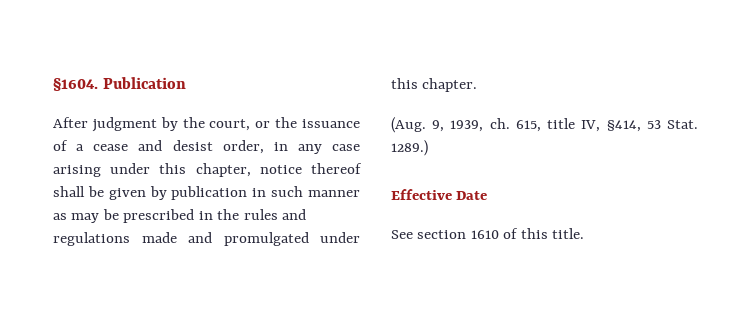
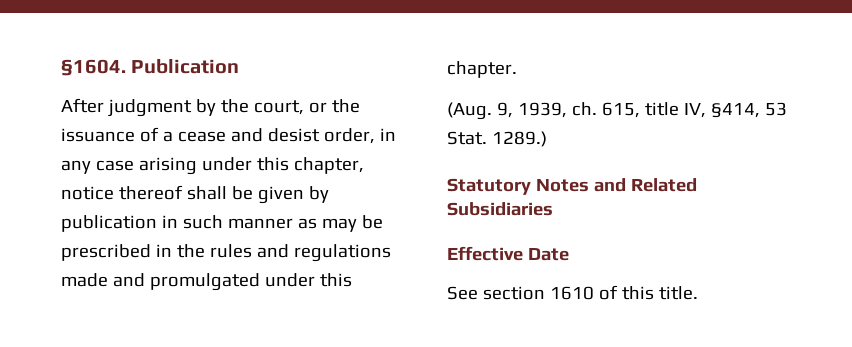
+ Statutory Notes and Related Subsidiaries

